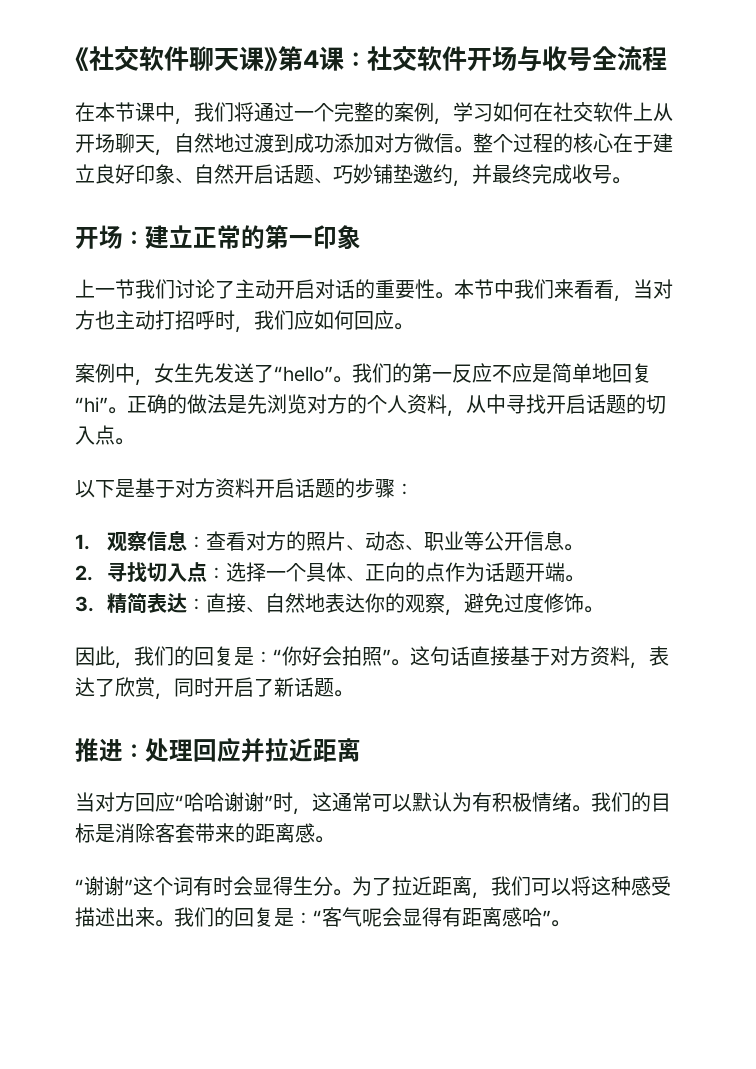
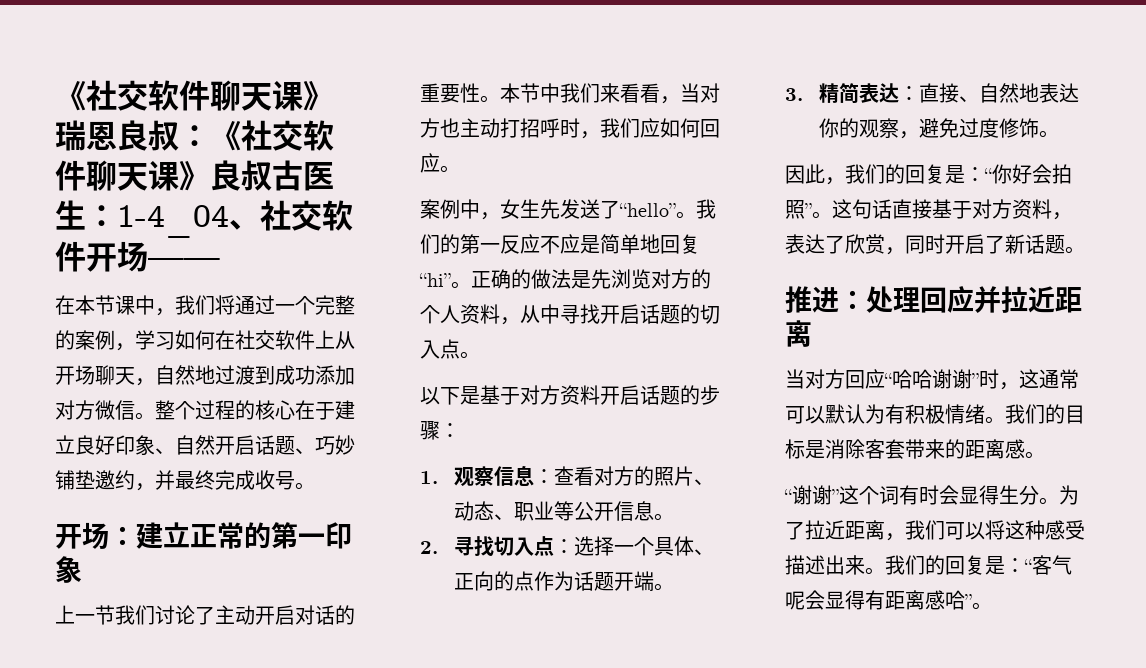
- 《社交软件聊天课》第4课：社交软件开场与收号全流程
+ 《社交软件聊天课》瑞恩良叔：《社交软件聊天课》良叔古医生：1-4_04、社交软件开场——

